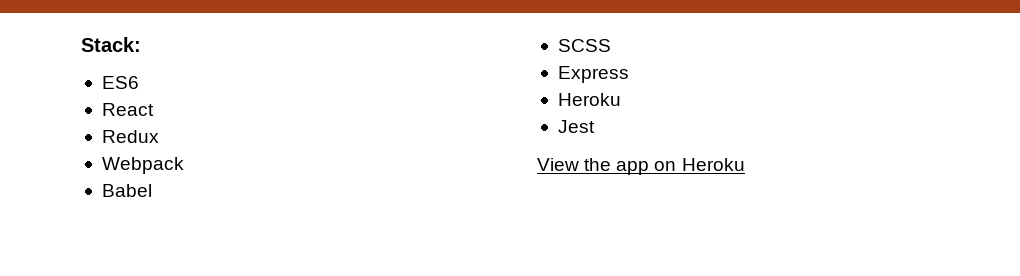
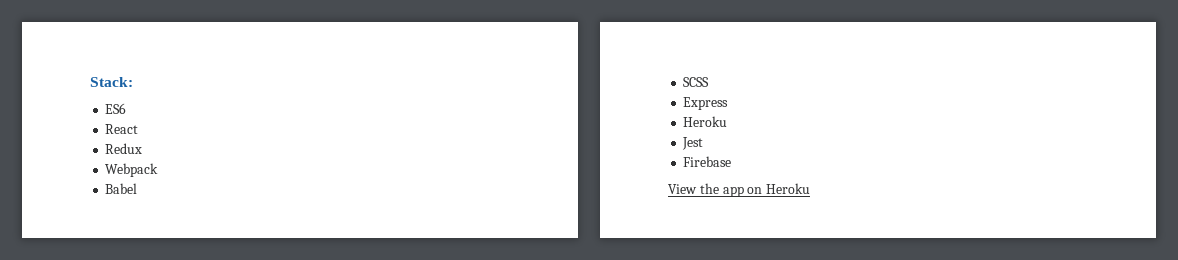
+ Firebase

